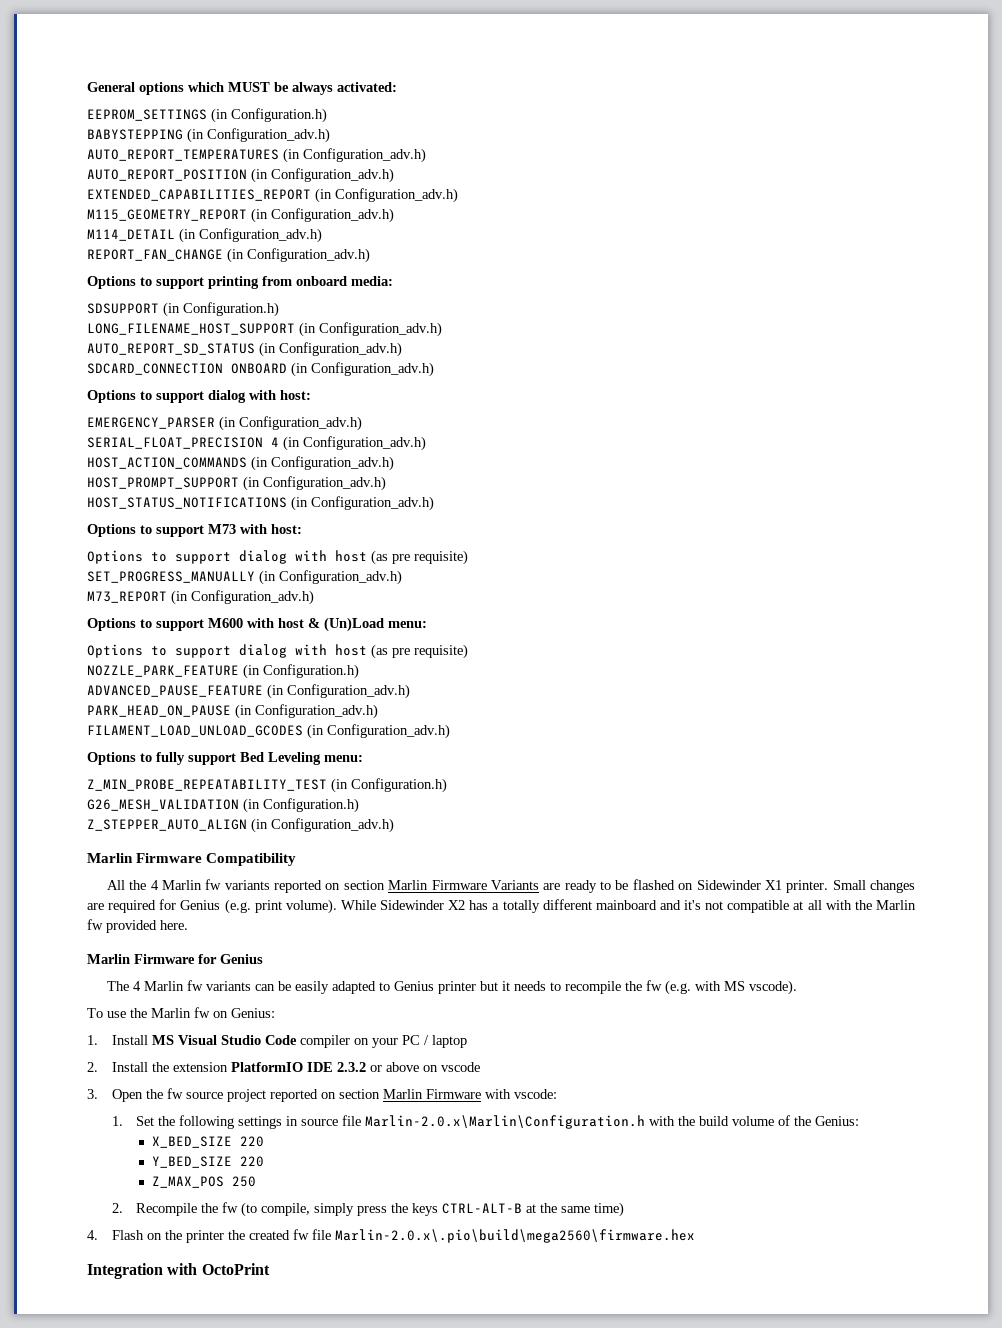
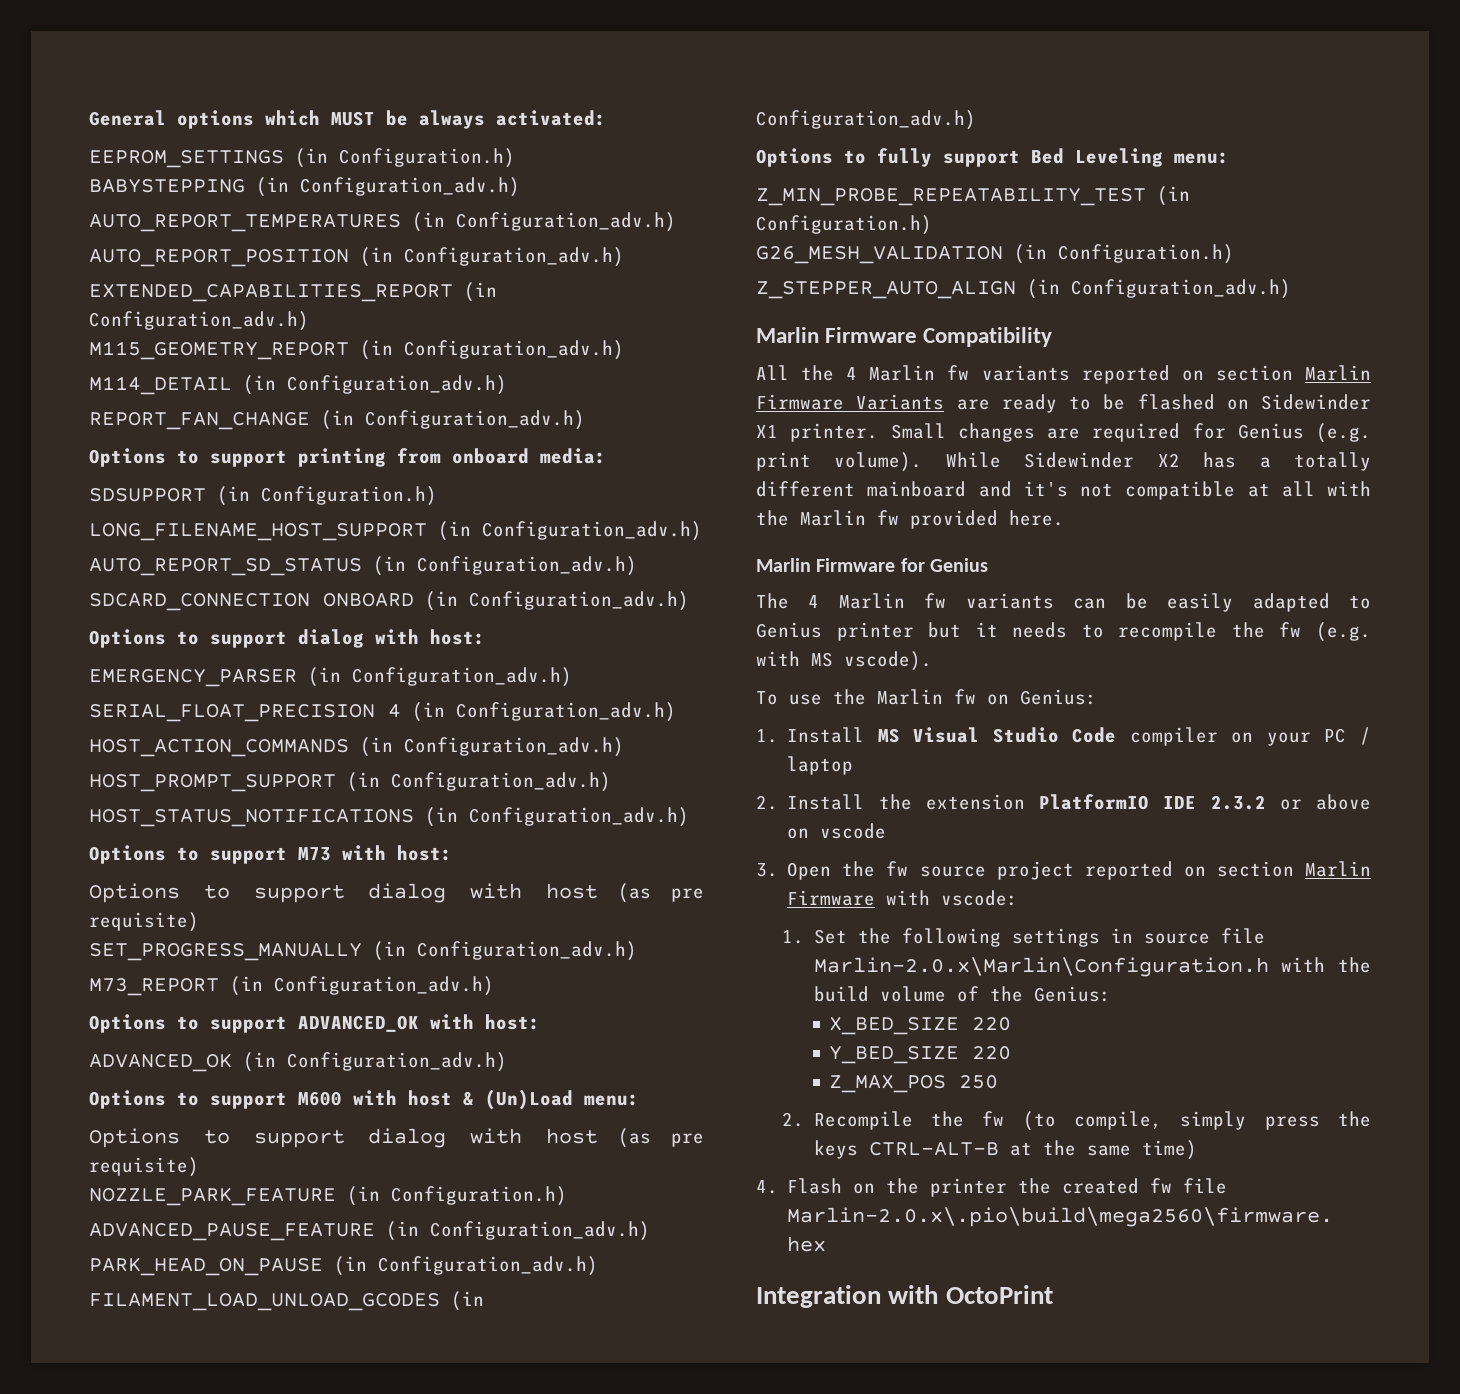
+ Options to support ADVANCED_OK with host:
+ ADVANCED_OK (in Configuration_adv.h)

